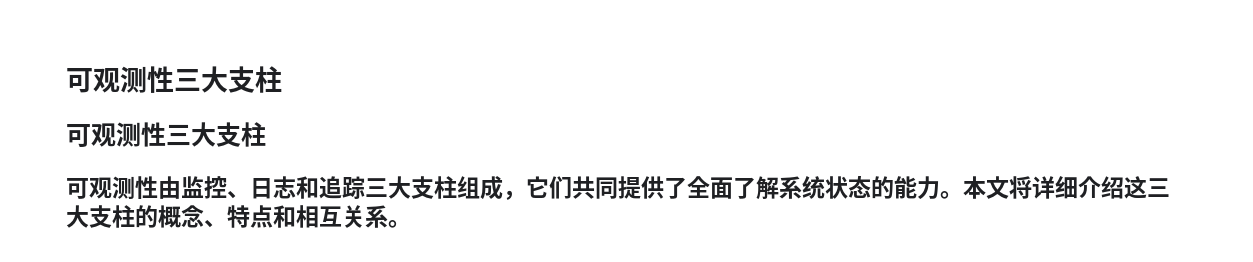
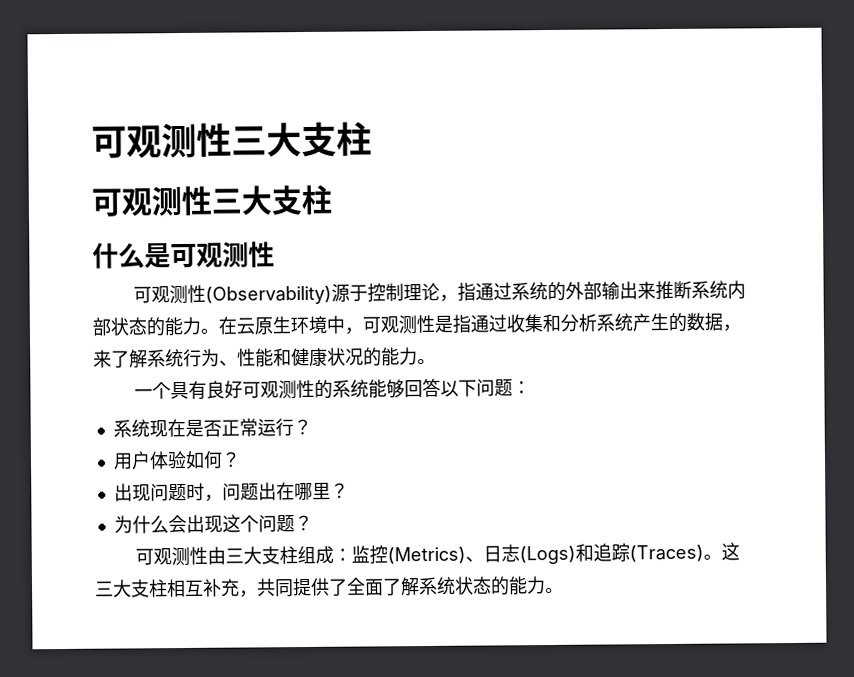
- 可观测性由监控、日志和追踪三大支柱组成，它们共同提供了全面了解系统状态的能力。本文将详细介绍这三大支柱的概念、特点和相互关系。
+ 什么是可观测性
+ 可观测性(Observability)源于控制理论，指通过系统的外部输出来推断系统内部状态的能力。在云原生环境中，可观测性是指通过收集和分析系统产生的数据，来了解系统行为、性能和健康状况的能力。
+ 一个具有良好可观测性的系统能够回答以下问题：
+ 系统现在是否正常运行？
+ 用户体验如何？
+ 出现问题时，问题出在哪里？
+ 为什么会出现这个问题？
+ 可观测性由三大支柱组成：监控(Metrics)、日志(Logs)和追踪(Traces)。这三大支柱相互补充，共同提供了全面了解系统状态的能力。

